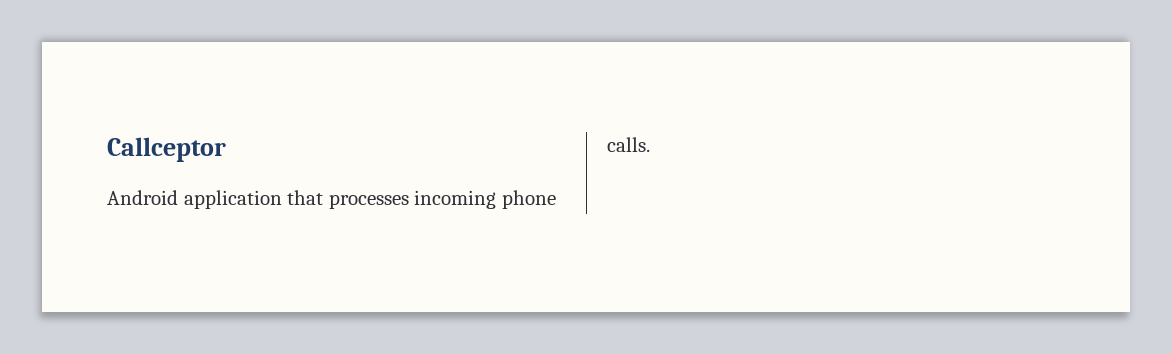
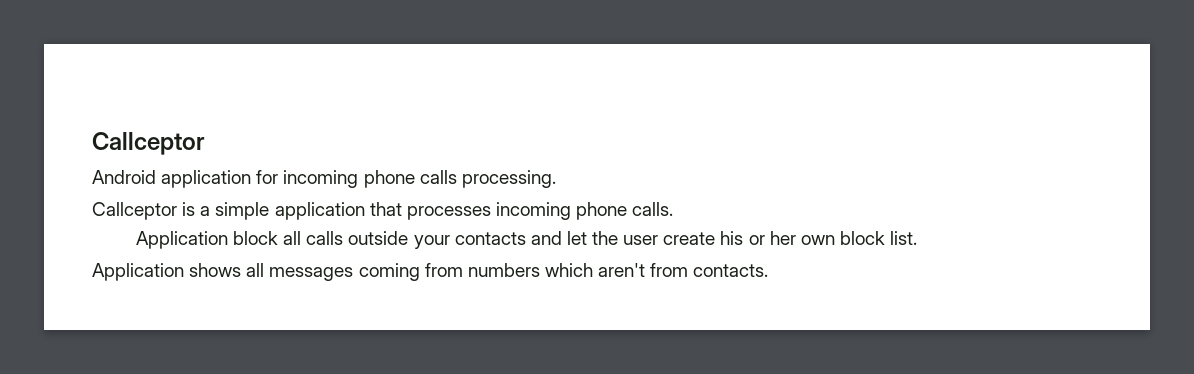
- Android application that processes incoming phone calls.
+ Android application for incoming phone calls processing.
+ Callceptor is a simple application that processes incoming phone calls.
+ Application block all calls outside your contacts and let the user create his or her own block list.
+ Application shows all messages coming from numbers which aren't from contacts.

